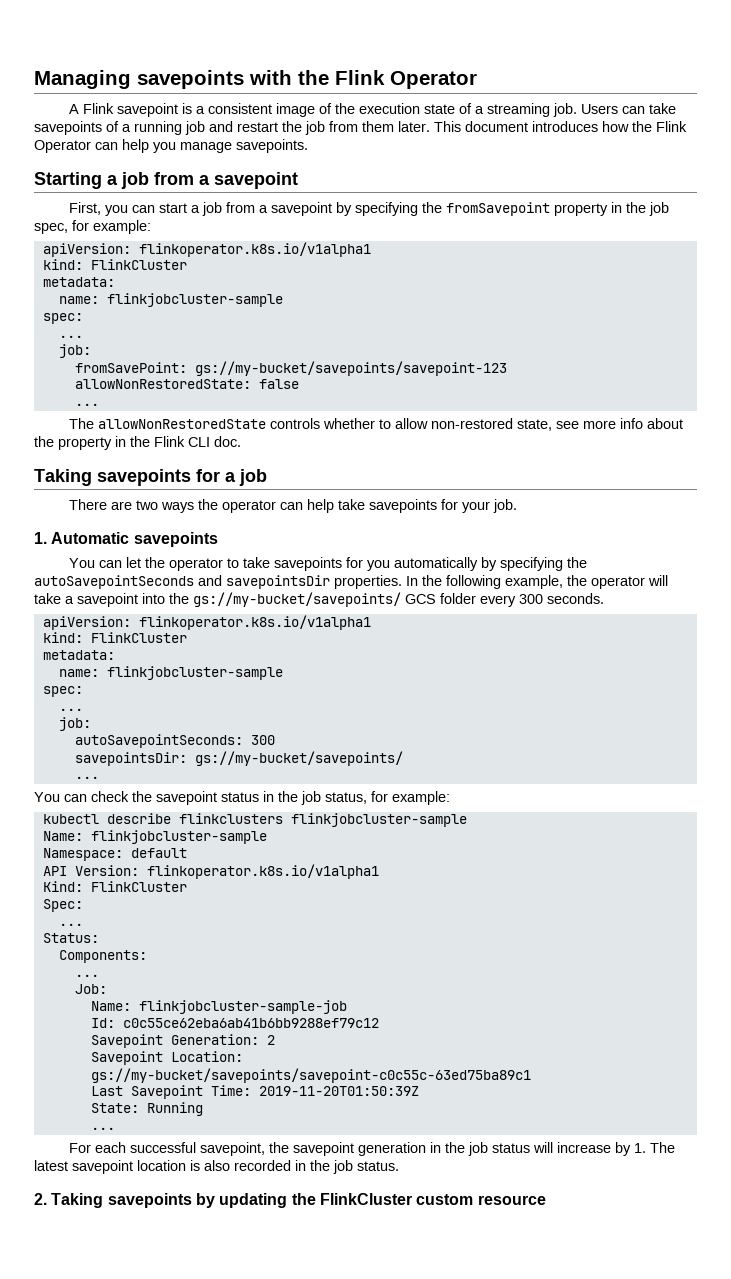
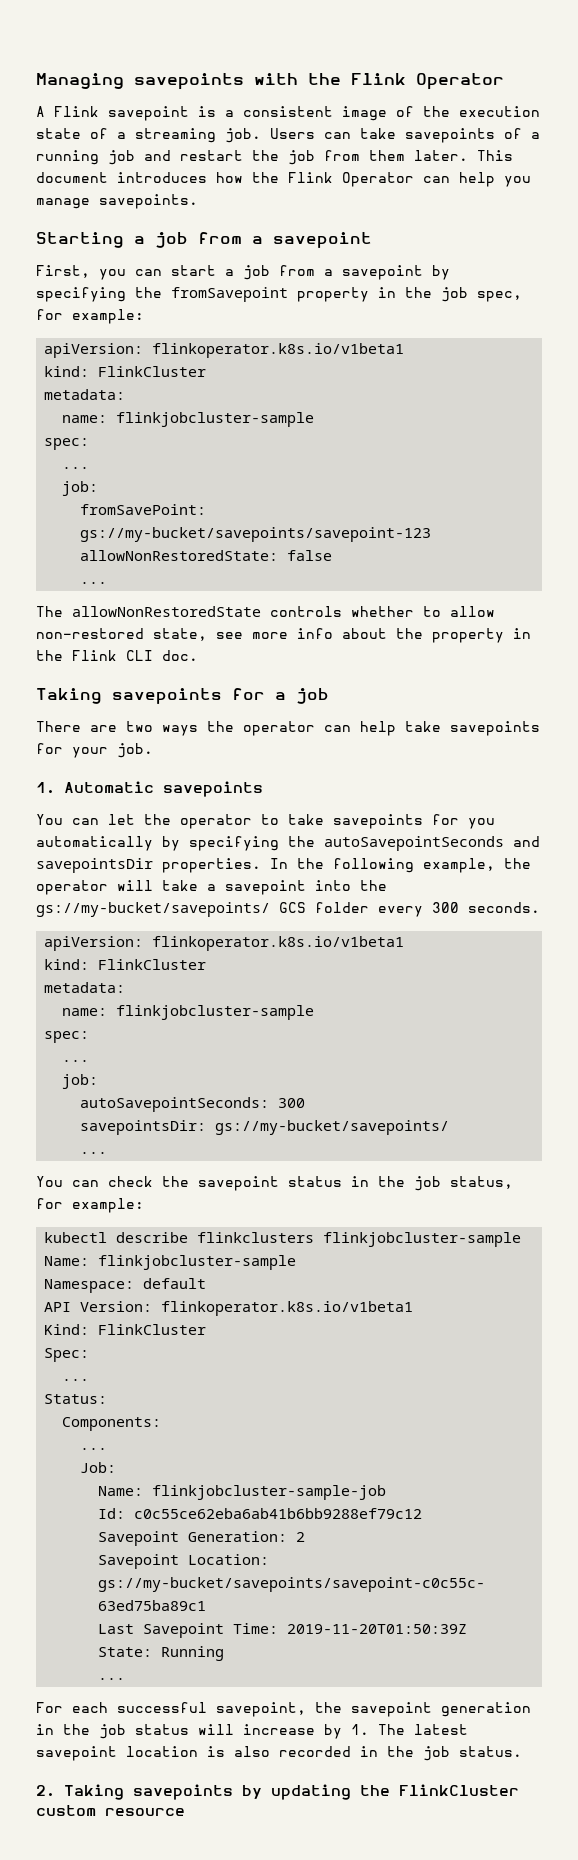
  First, you can start a job from a savepoint by specifying the fromSavepoint property in the job spec, for example:
- apiVersion: flinkoperator.k8s.io/v1alpha1
+ apiVersion: flinkoperator.k8s.io/v1beta1
  In the following example, the operator will take a savepoint into the gs://my-bucket/savepoints/ GCS folder every 300 seconds.
- apiVersion: flinkoperator.k8s.io/v1alpha1
+ apiVersion: flinkoperator.k8s.io/v1beta1
- API Version: flinkoperator.k8s.io/v1alpha1
+ API Version: flinkoperator.k8s.io/v1beta1

